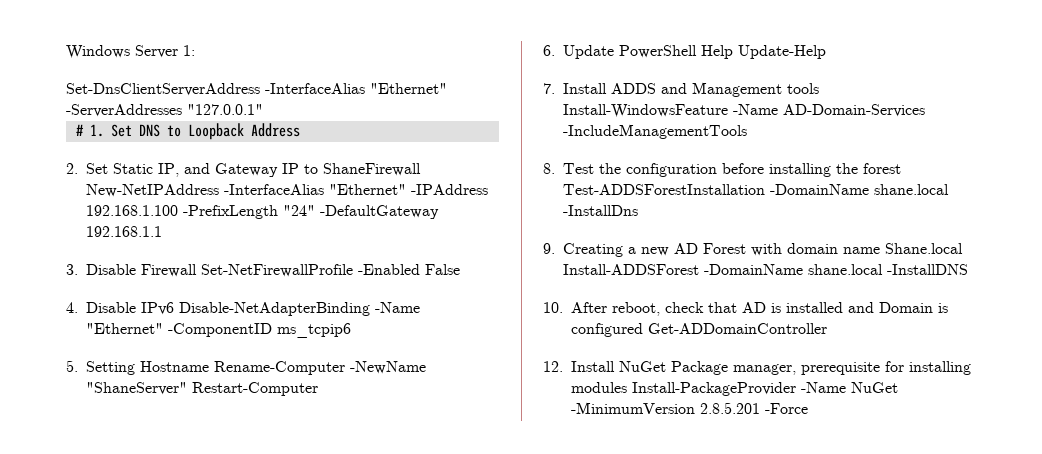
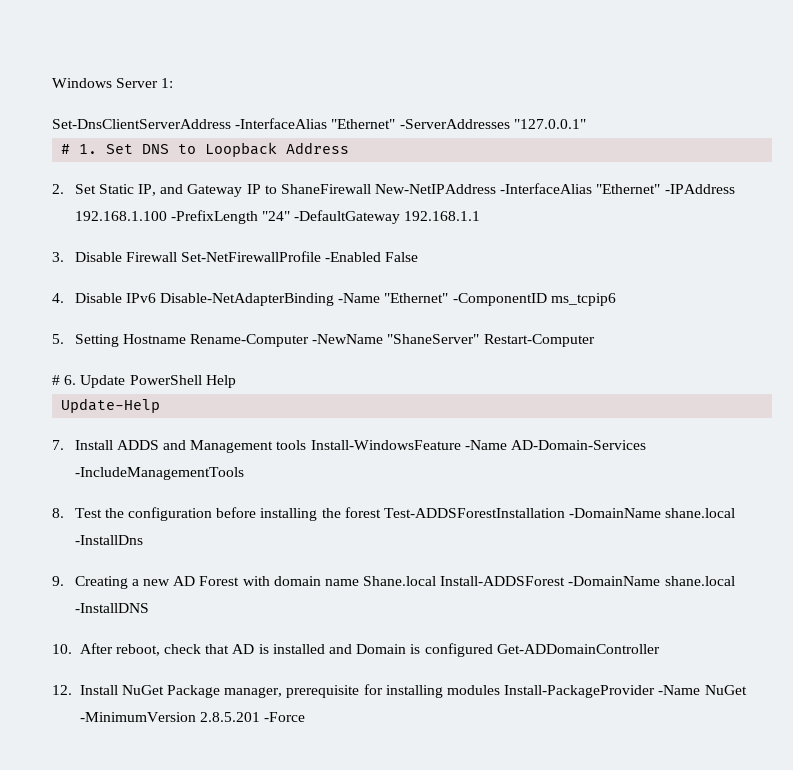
- 6. Update PowerShell Help Update-Help
+ # 6. Update PowerShell Help
+ Update-Help

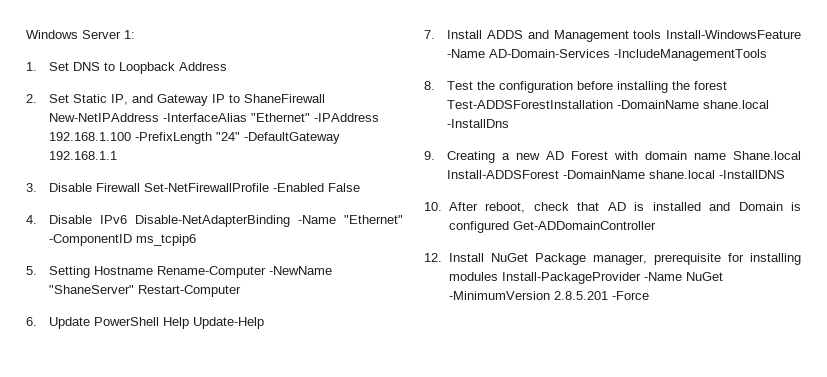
- Set-DnsClientServerAddress -InterfaceAlias "Ethernet" -ServerAddresses "127.0.0.1"
- # 1. Set DNS to Loopback Address
+ 1. Set DNS to Loopback Address
- # 6. Update PowerShell Help
- Update-Help
+ 6. Update PowerShell Help Update-Help

